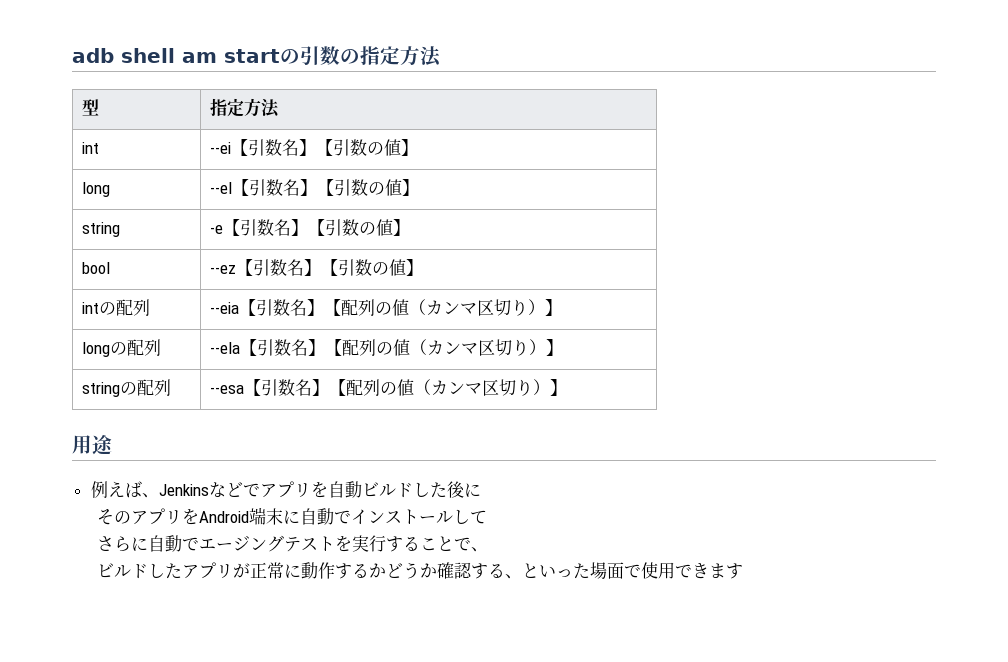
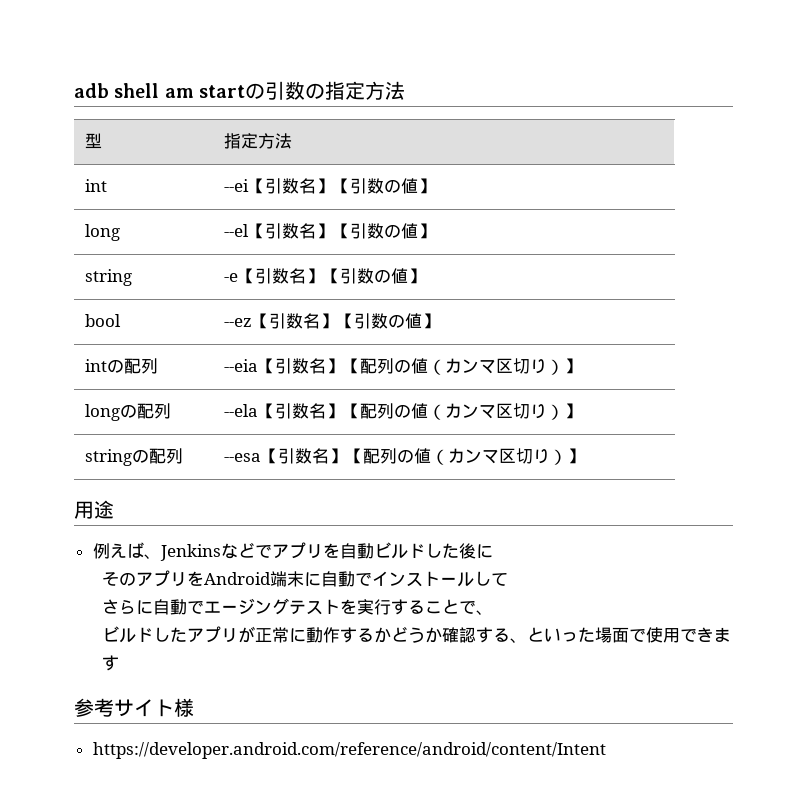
+ 参考サイト様
+ https://developer.android.com/reference/android/content/Intent

